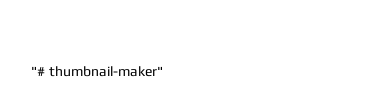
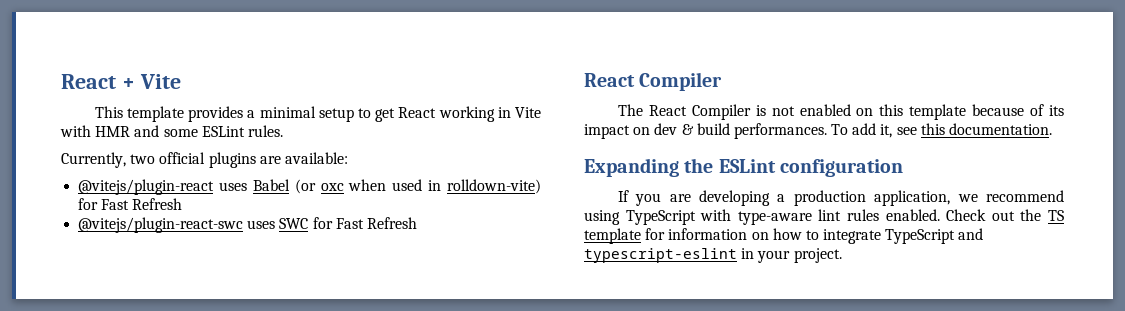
- "# thumbnail-maker"
+ React + Vite
+ This template provides a minimal setup to get React working in Vite with HMR and some ESLint rules.
+ Currently, two official plugins are available:
+ @vitejs/plugin-react uses Babel (or oxc when used in rolldown-vite) for Fast Refresh
+ @vitejs/plugin-react-swc uses SWC for Fast Refresh
+ React Compiler
+ The React Compiler is not enabled on this template because of its impact on dev & build performances. To add it, see this documentation.
+ Expanding the ESLint configuration
+ If you are developing a production application, we recommend using TypeScript with type-aware lint rules enabled. Check out the TS template for information on how to integrate TypeScript and typescript-eslint in your project.

